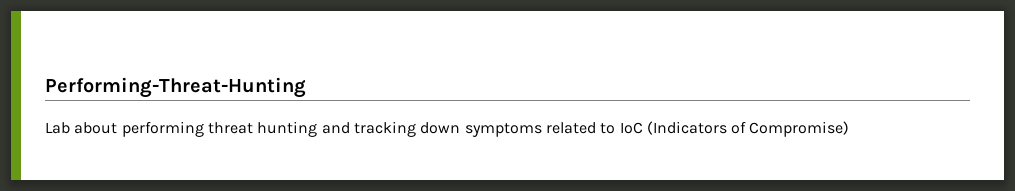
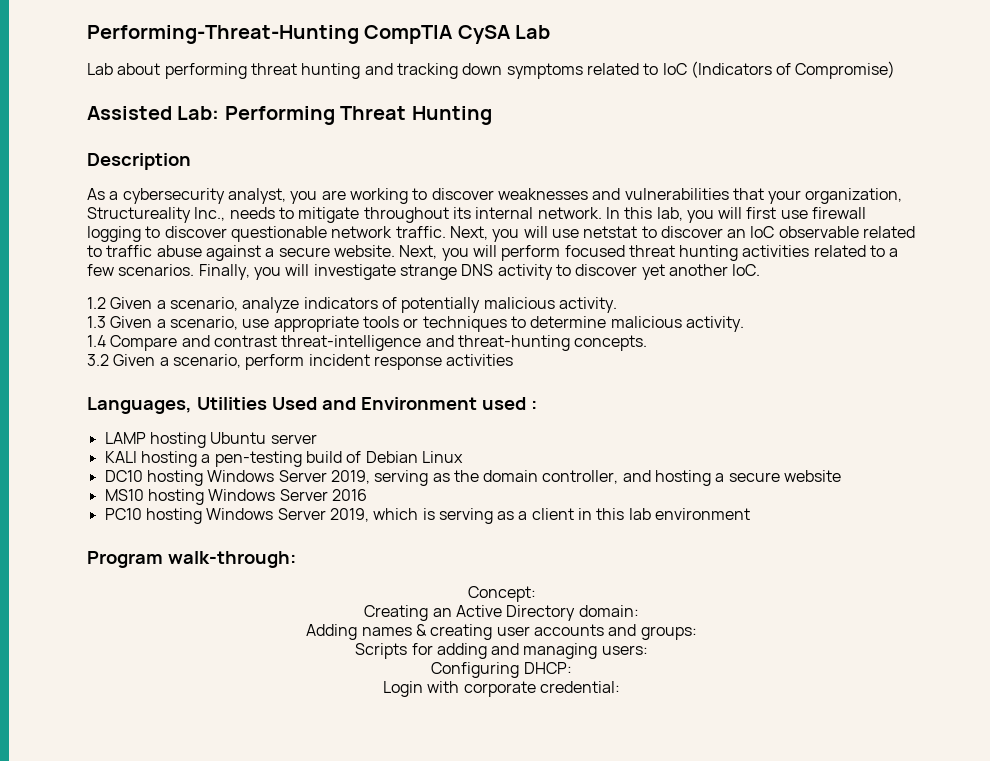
- Performing-Threat-Hunting
+ Performing-Threat-Hunting CompTIA CySA Lab
+ Assisted Lab: Performing Threat Hunting
+ Description
+ As a cybersecurity analyst, you are working to discover weaknesses and vulnerabilities that your organization, Structureality Inc., needs to mitigate throughout its internal network. In this lab, you will first use firewall logging to discover questionable network traffic. Next, you will use netstat to discover an IoC observable related to traffic abuse against a secure website. Next, you will perform focused threat hunting activities related to a few scenarios. Finally, you will investigate strange DNS activity to discover yet another IoC.
+ 1.2 Given a scenario, analyze indicators of potentially malicious activity.
+ 1.3 Given a scenario, use appropriate tools or techniques to determine malicious activity.
+ 1.4 Compare and contrast threat-intelligence and threat-hunting concepts.
+ 3.2 Given a scenario, perform incident response activities
+ Languages, Utilities Used and Environment used :
+ LAMP hosting Ubuntu server
+ KALI hosting a pen-testing build of Debian Linux
+ DC10 hosting Windows Server 2019, serving as the domain controller, and hosting a secure website
+ MS10 hosting Windows Server 2016
+ PC10 hosting Windows Server 2019, which is serving as a client in this lab environment
+ Program walk-through:
+ Concept:
+ Creating an Active Directory domain:
+ Adding names & creating user accounts and groups:
+ Scripts for adding and managing users:
+ Configuring DHCP:
+ Login with corporate credential:

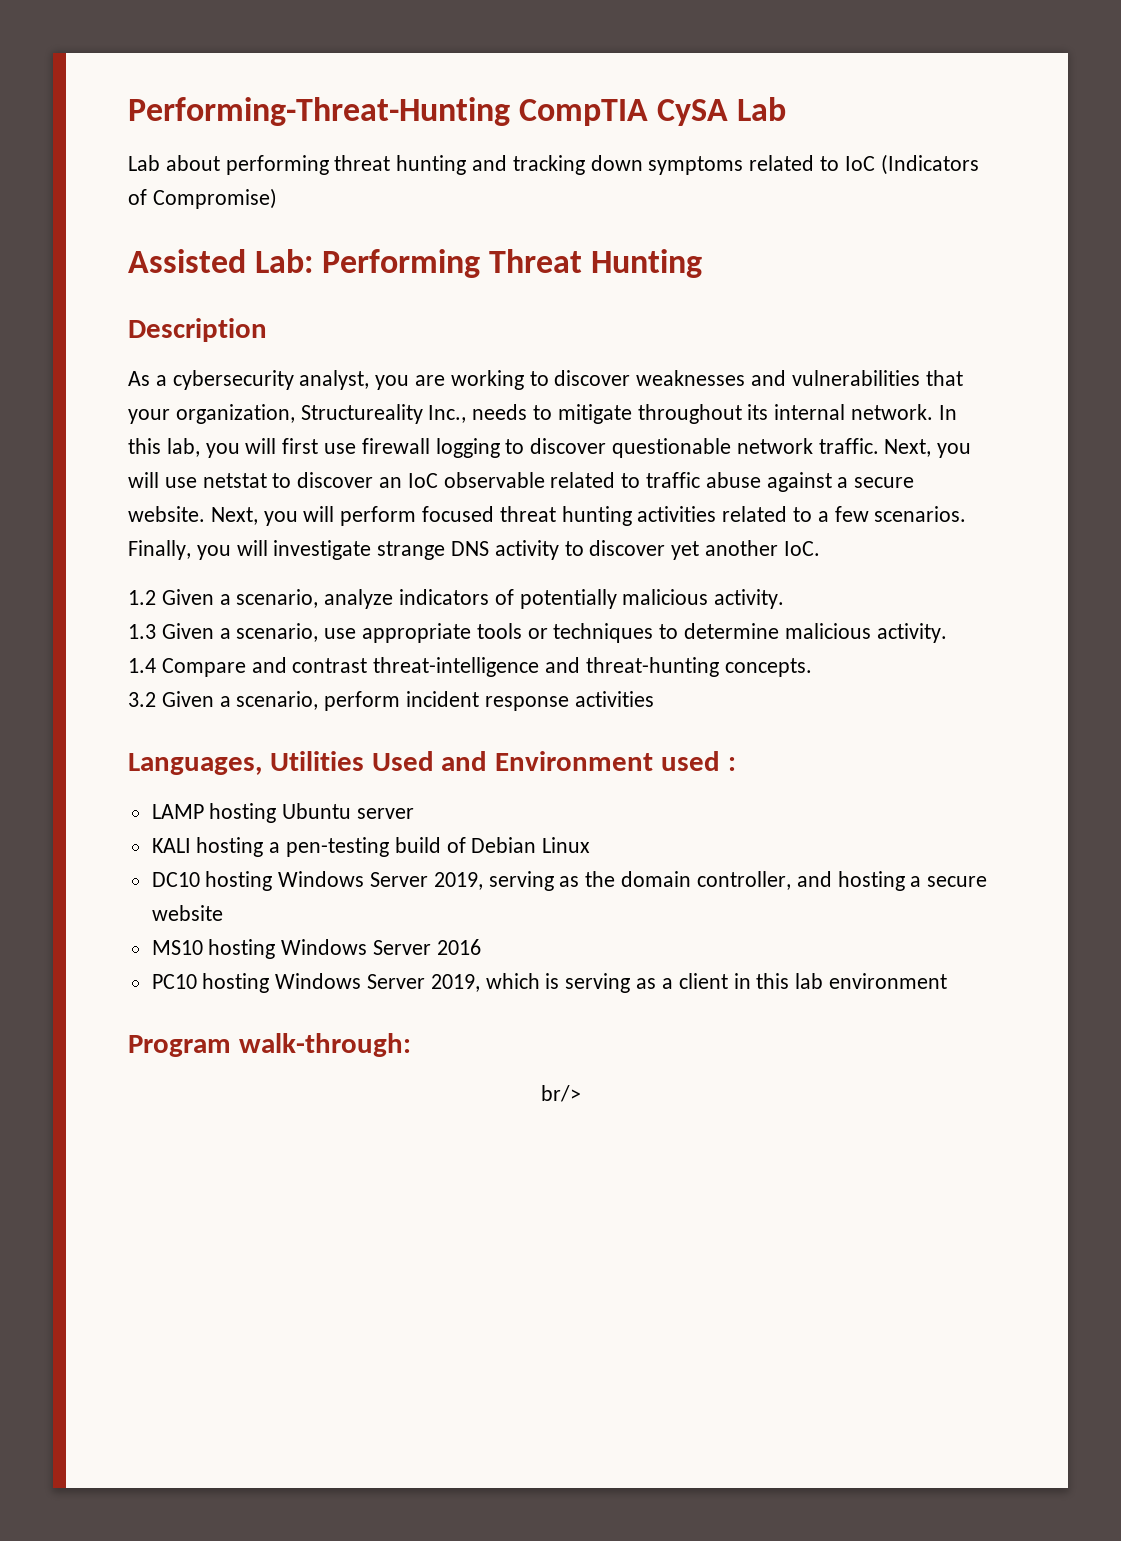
- Concept:
- Creating an Active Directory domain:
- Adding names & creating user accounts and groups:
- Scripts for adding and managing users:
- Configuring DHCP:
- Login with corporate credential:
+ br/>

